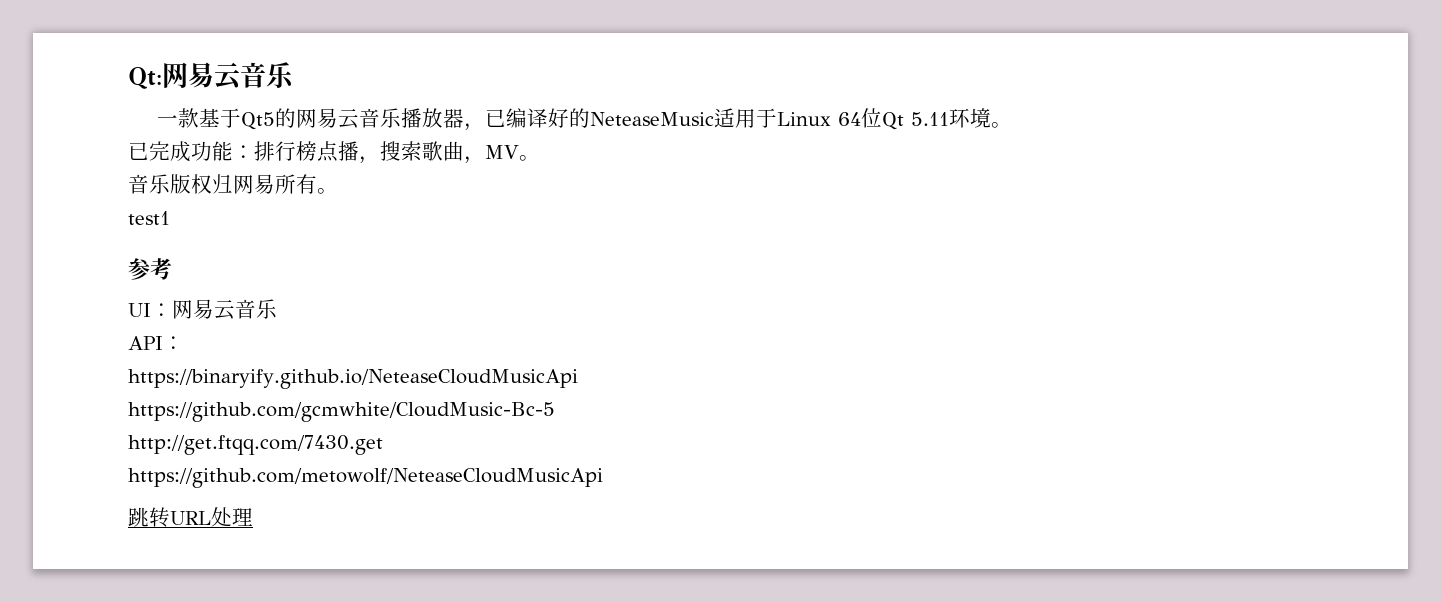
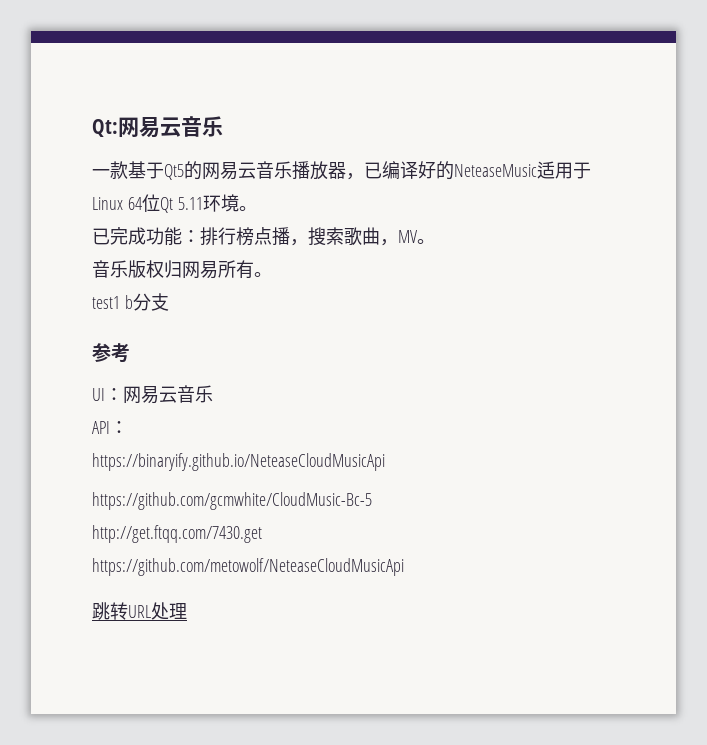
- test1
+ test1 b分支

